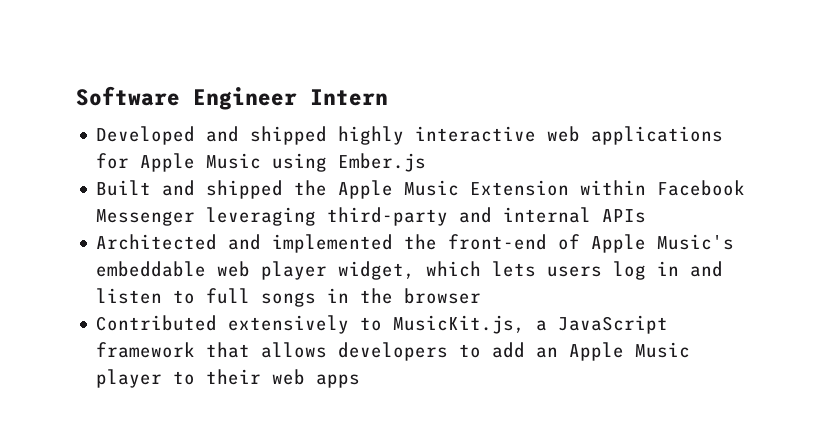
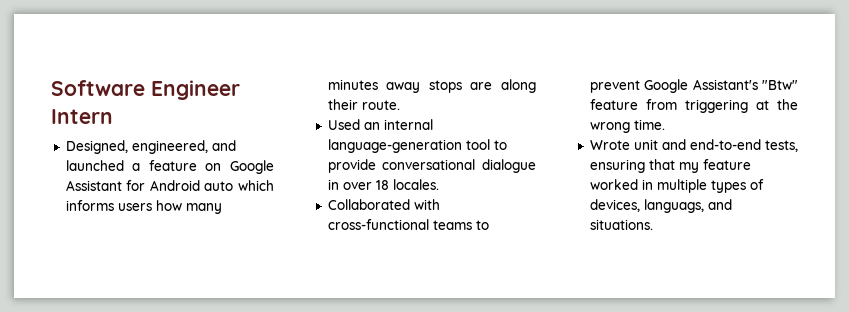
- Developed and shipped highly interactive web applications for Apple Music using Ember.js
- Built and shipped the Apple Music Extension within Facebook Messenger leveraging third-party and internal APIs
- Architected and implemented the front-end of Apple Music's embeddable web player widget, which lets users log in and listen to full songs in the browser
- Contributed extensively to MusicKit.js, a JavaScript framework that allows developers to add an Apple Music player to their web apps
+ Designed, engineered, and launched a feature on Google Assistant for Android auto which informs users how many minutes away stops are along their route.
+ Used an internal language-generation tool to provide conversational dialogue in over 18 locales.
+ Collaborated with cross-functional teams to prevent Google Assistant's "Btw" feature from triggering at the wrong time.
+ Wrote unit and end-to-end tests, ensuring that my feature worked in multiple types of devices, languags, and situations.

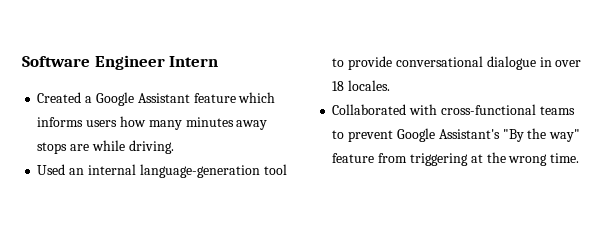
- Designed, engineered, and launched a feature on Google Assistant for Android auto which informs users how many minutes away stops are along their route.
+ Created a Google Assistant feature which informs users how many minutes away stops are while driving.
- Collaborated with cross-functional teams to prevent Google Assistant's "Btw" feature from triggering at the wrong time.
+ Collaborated with cross-functional teams to prevent Google Assistant's "By the way" feature from triggering at the wrong time.
- Wrote unit and end-to-end tests, ensuring that my feature worked in multiple types of devices, languags, and situations.

